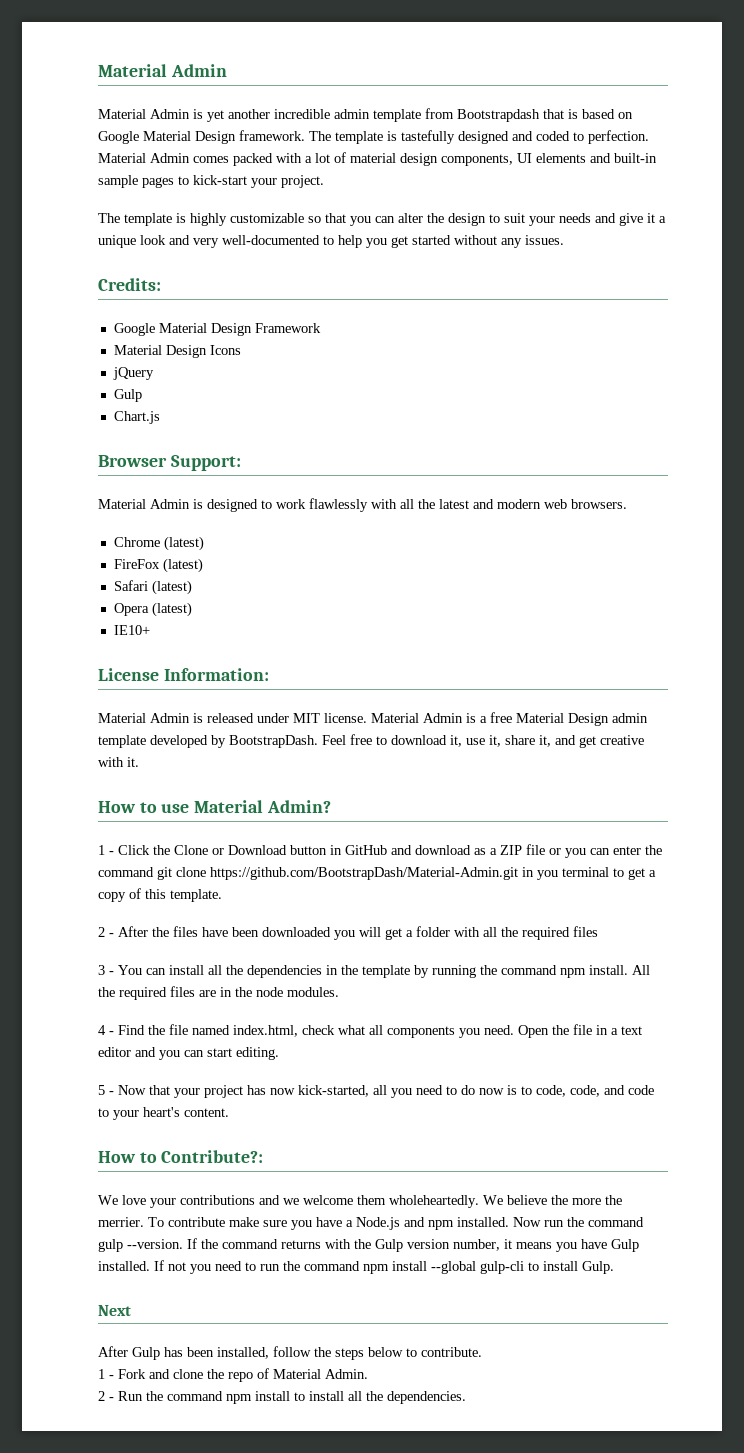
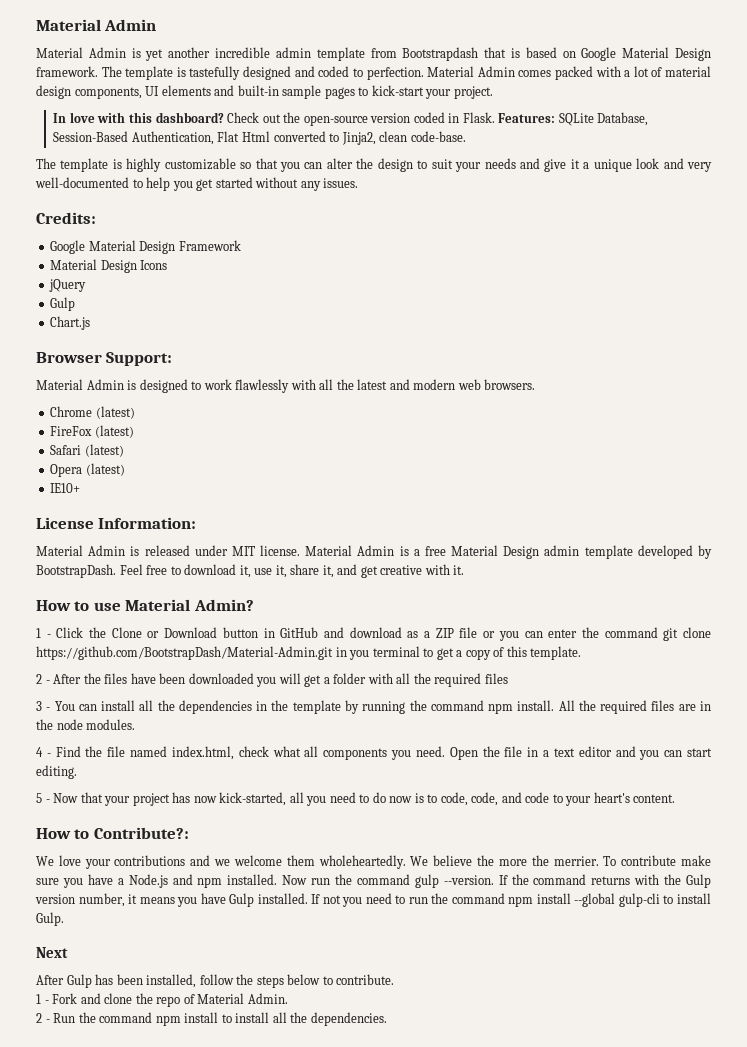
+ In love with this dashboard? Check out the open-source version coded in Flask. Features: SQLite Database, Session-Based Authentication, Flat Html converted to Jinja2, clean code-base.

